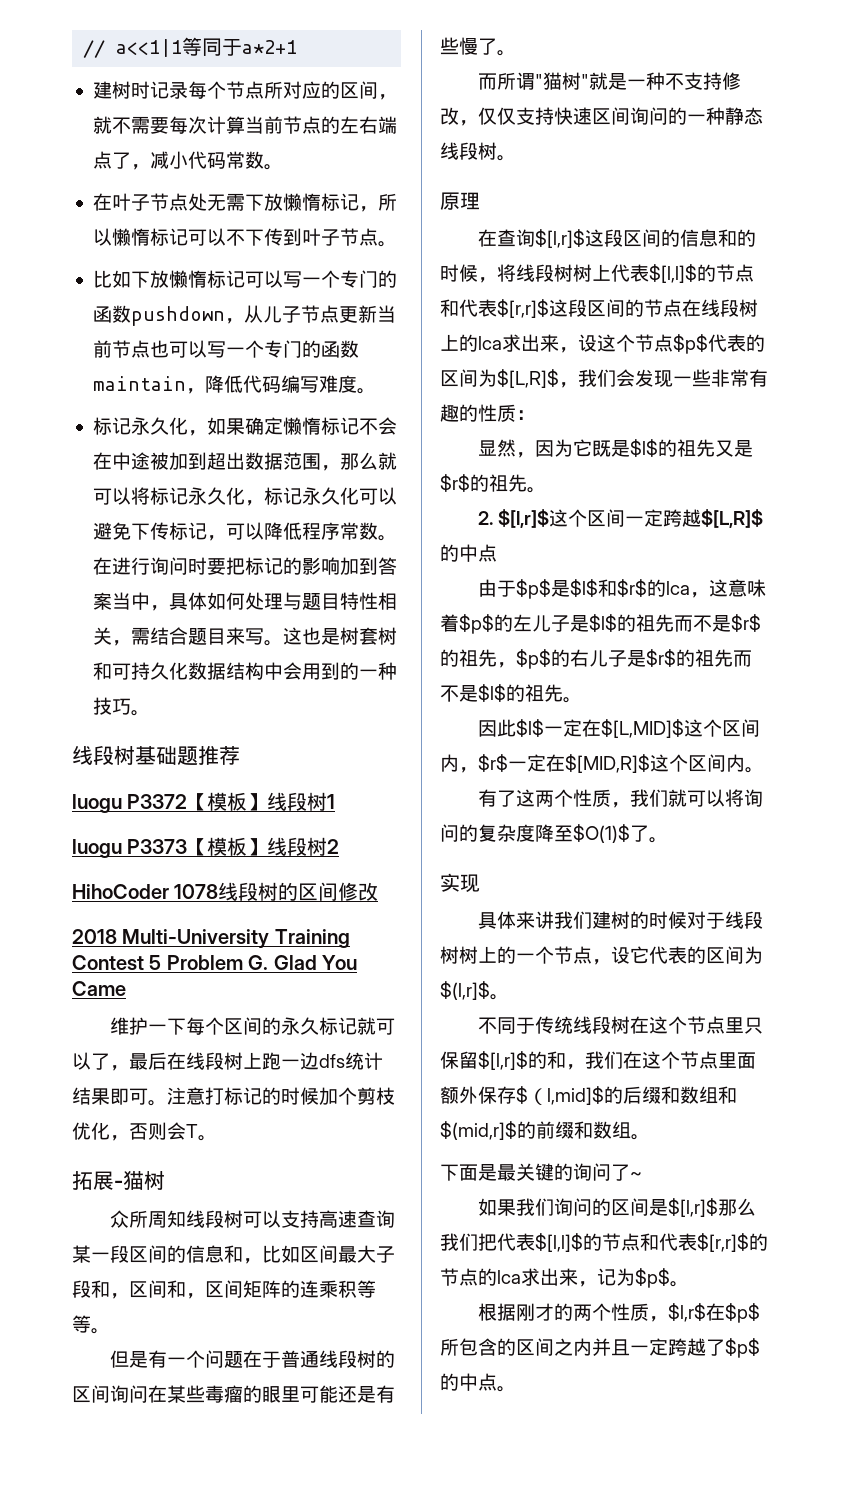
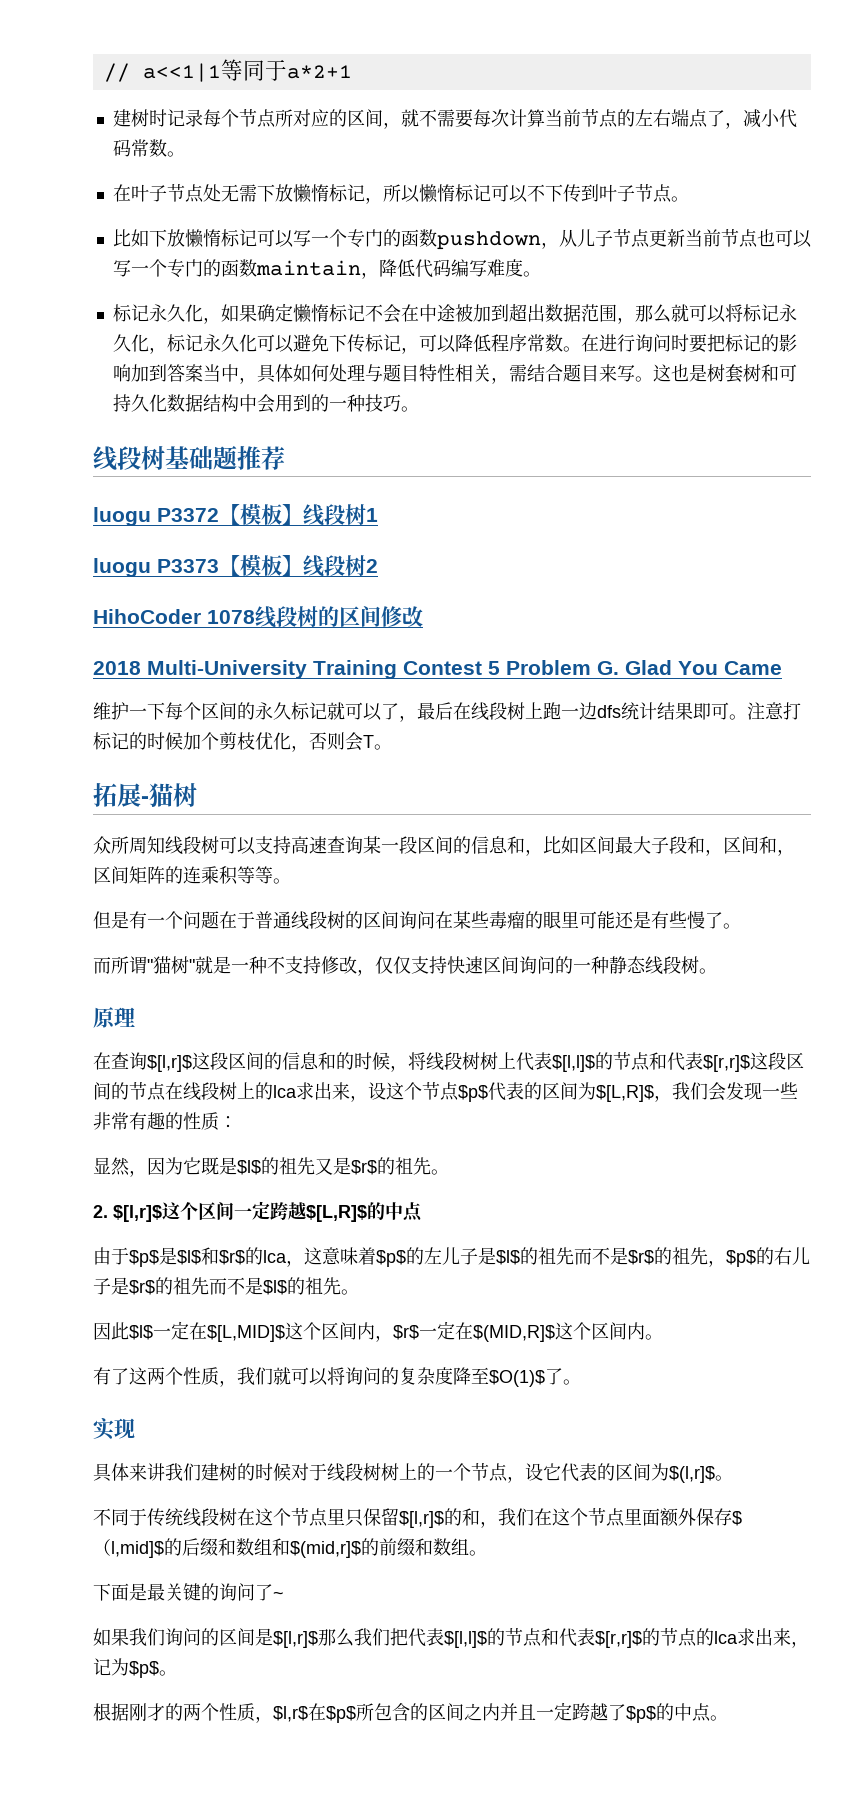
- 因此$l$一定在$[L,MID]$这个区间内，$r$一定在$[MID,R]$这个区间内。
+ 因此$l$一定在$[L,MID]$这个区间内，$r$一定在$(MID,R]$这个区间内。

